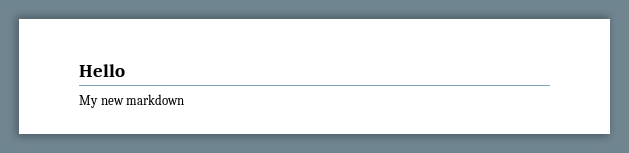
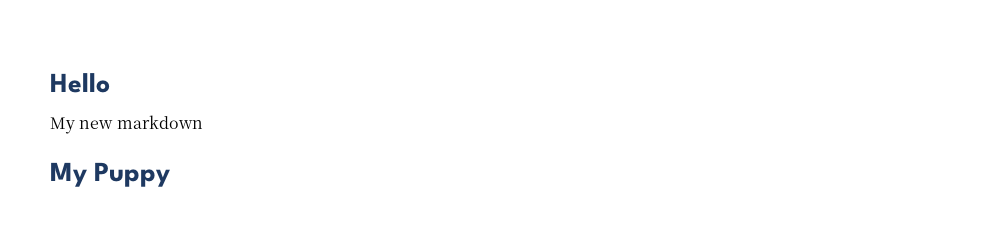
+ My Puppy

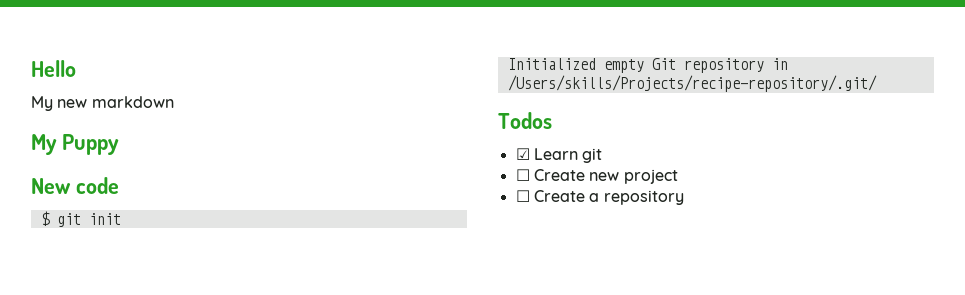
+ New code
+ $ git init
+ Initialized empty Git repository in /Users/skills/Projects/recipe-repository/.git/
+ Todos
+ ☑ Learn git
+ ☐ Create new project
+ ☐ Create a repository

